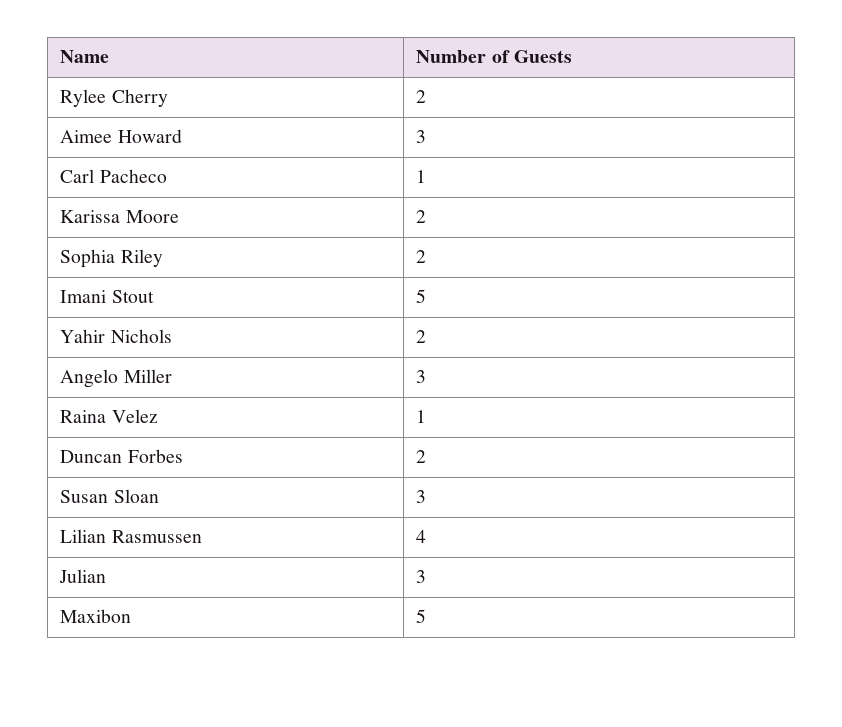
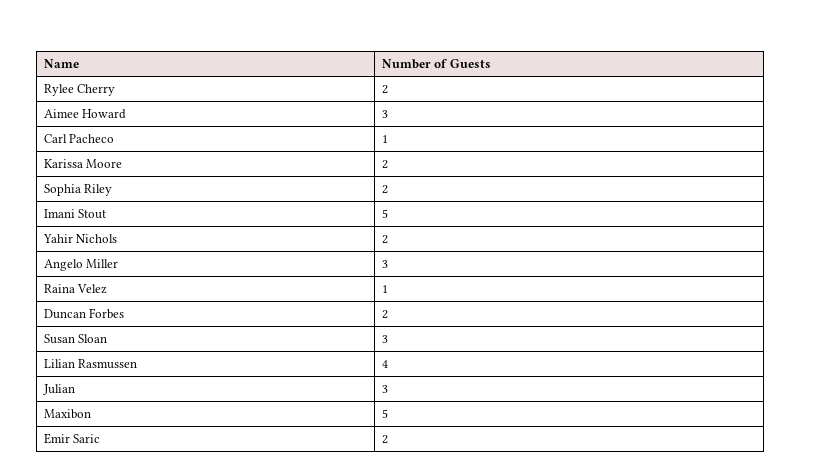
+ Emir Saric | 2

